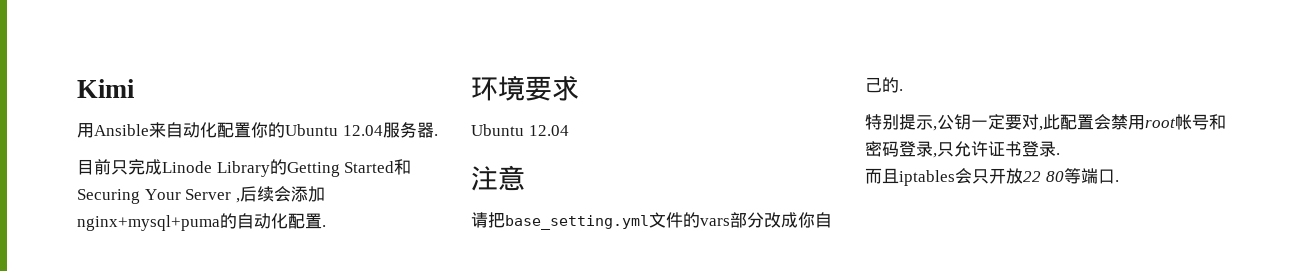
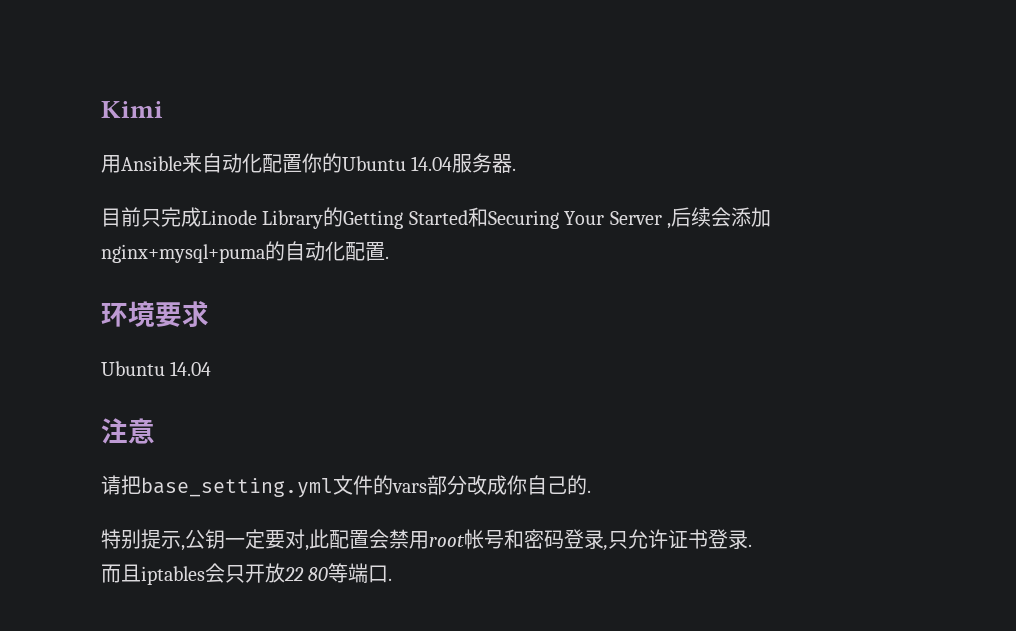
- 用Ansible来自动化配置你的Ubuntu 12.04服务器.
+ 用Ansible来自动化配置你的Ubuntu 14.04服务器.
  环境要求
- Ubuntu 12.04
+ Ubuntu 14.04

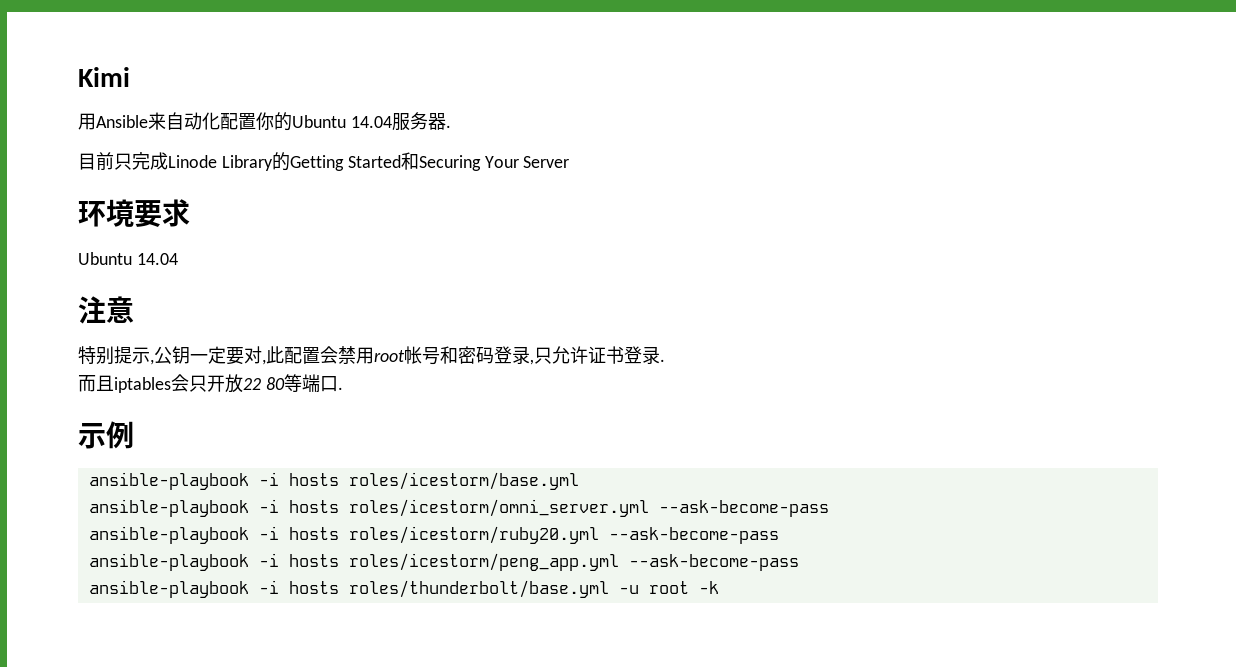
- 目前只完成Linode Library的Getting Started和Securing Your Server ,后续会添加nginx+mysql+puma的自动化配置.
+ 目前只完成Linode Library的Getting Started和Securing Your Server
- 请把base_setting.yml文件的vars部分改成你自己的.
+ 示例
+ ansible-playbook -i hosts roles/icestorm/base.yml
+ ansible-playbook -i hosts roles/icestorm/omni_server.yml --ask-become-pass
+ ansible-playbook -i hosts roles/icestorm/ruby20.yml --ask-become-pass
+ ansible-playbook -i hosts roles/icestorm/peng_app.yml --ask-become-pass
+ ansible-playbook -i hosts roles/thunderbolt/base.yml -u root -k

